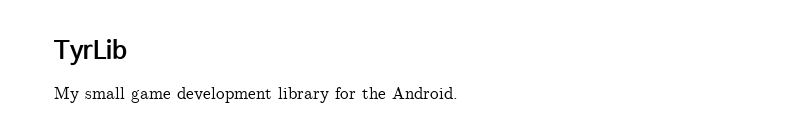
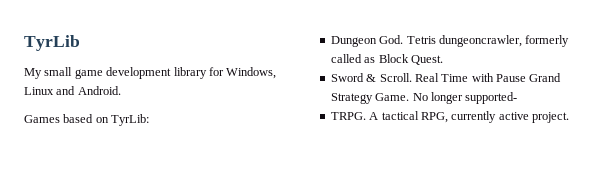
- My small game development library for the Android.
+ My small game development library for Windows, Linux and Android.
+ Games based on TyrLib:
+ Dungeon God. Tetris dungeoncrawler, formerly called as Block Quest.
+ Sword & Scroll. Real Time with Pause Grand Strategy Game. No longer supported-
+ TRPG. A tactical RPG, currently active project.

